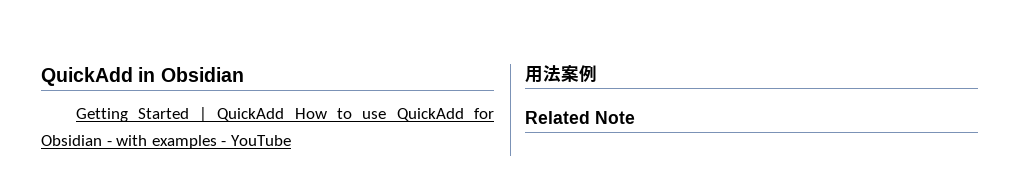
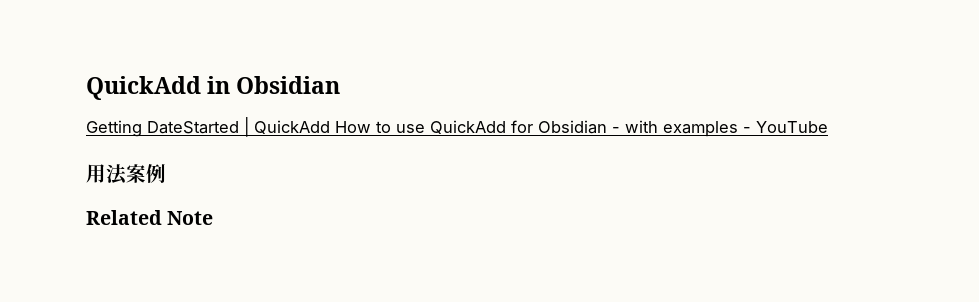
- Getting Started | QuickAdd How to use QuickAdd for Obsidian - with examples - YouTube
+ Getting DateStarted | QuickAdd How to use QuickAdd for Obsidian - with examples - YouTube

